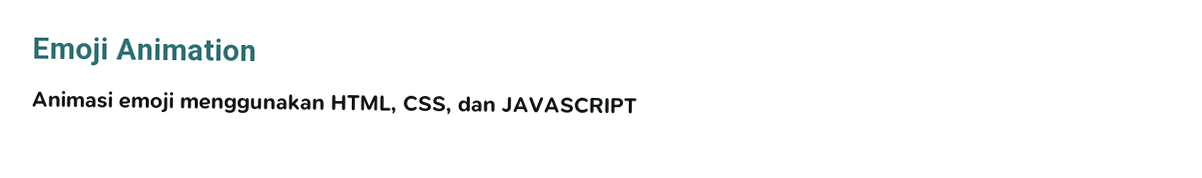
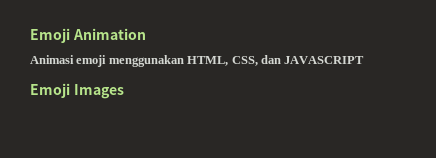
+ Emoji Images

